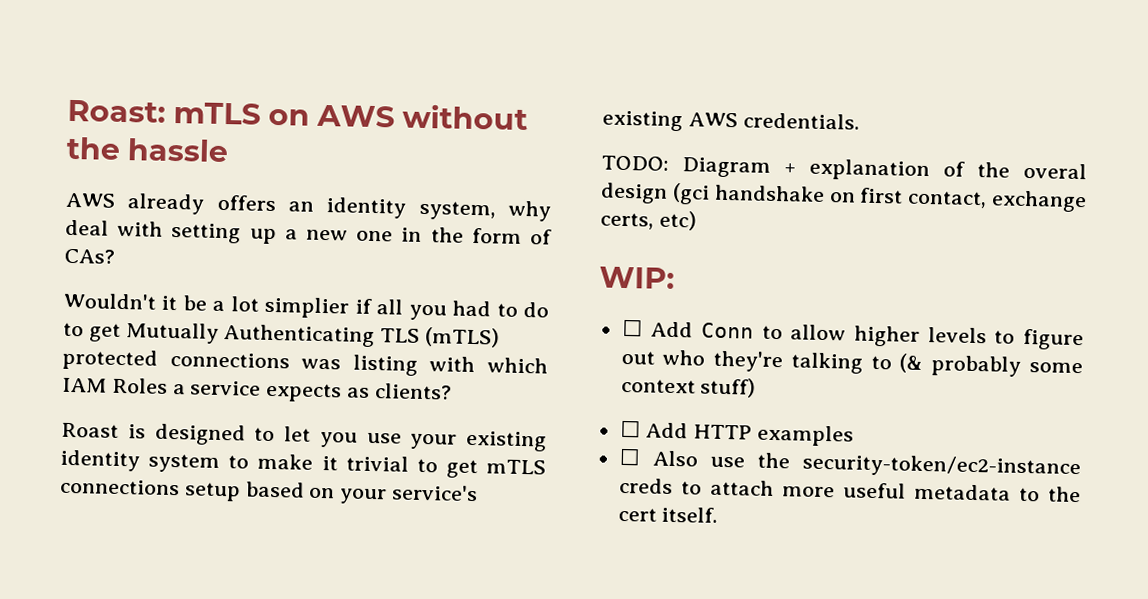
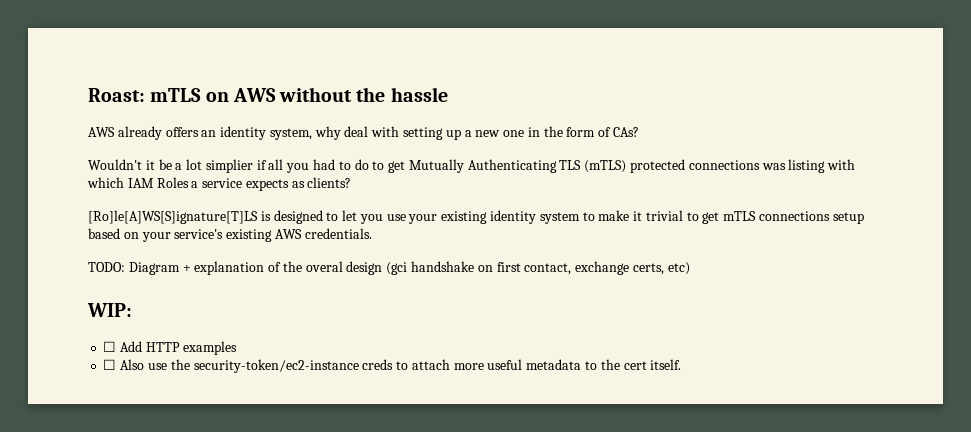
- Roast is designed to let you use your existing identity system to make it trivial to get mTLS connections setup based on your service's existing AWS credentials.
+ [Ro]le[A]WS[S]ignature[T]LS is designed to let you use your existing identity system to make it trivial to get mTLS connections setup based on your service's existing AWS credentials.
- ☐ Add Conn to allow higher levels to figure out who they're talking to (& probably some context stuff)

